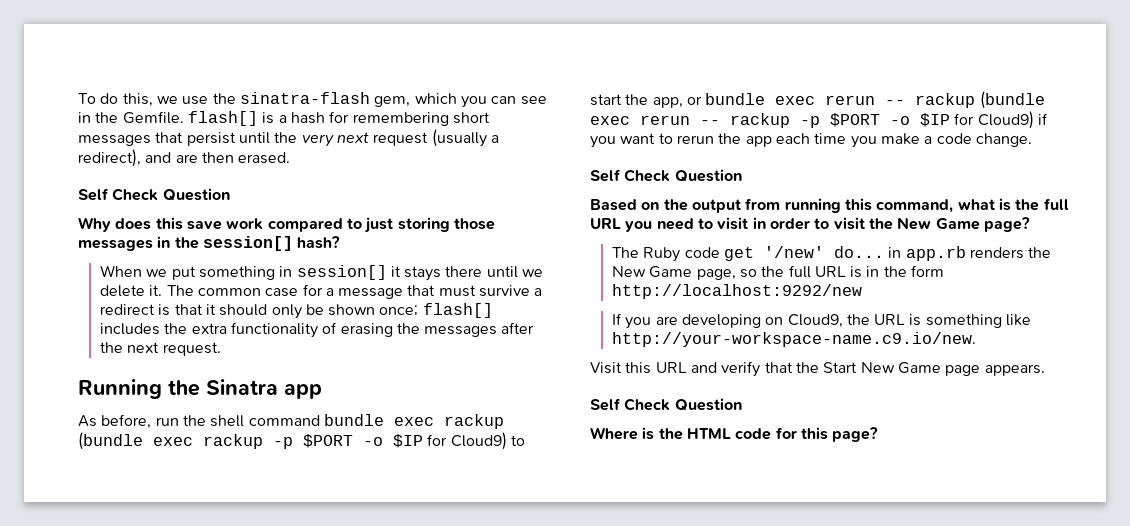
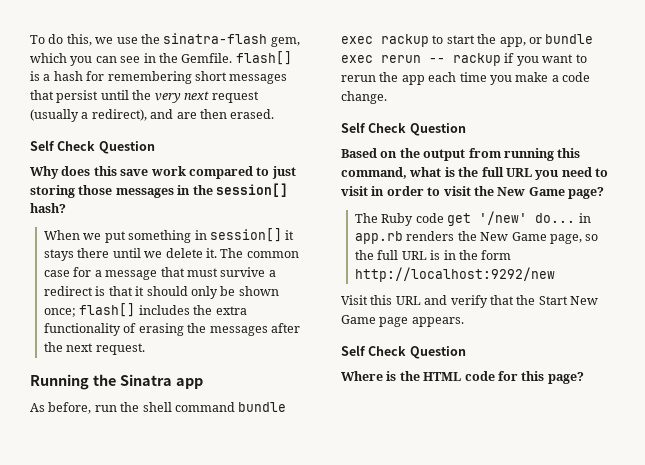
- As before, run the shell command bundle exec rackup (bundle exec rackup -p $PORT -o $IP for Cloud9) to start the app, or bundle exec rerun -- rackup (bundle exec rerun -- rackup -p $PORT -o $IP for Cloud9) if you want to rerun the app each time you make a code change.
+ As before, run the shell command bundle exec rackup to start the app, or bundle exec rerun -- rackup if you want to rerun the app each time you make a code change.
- If you are developing on Cloud9, the URL is something like http://your-workspace-name.c9.io/new.

